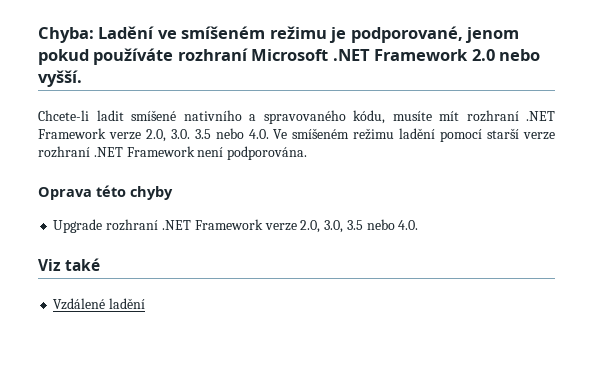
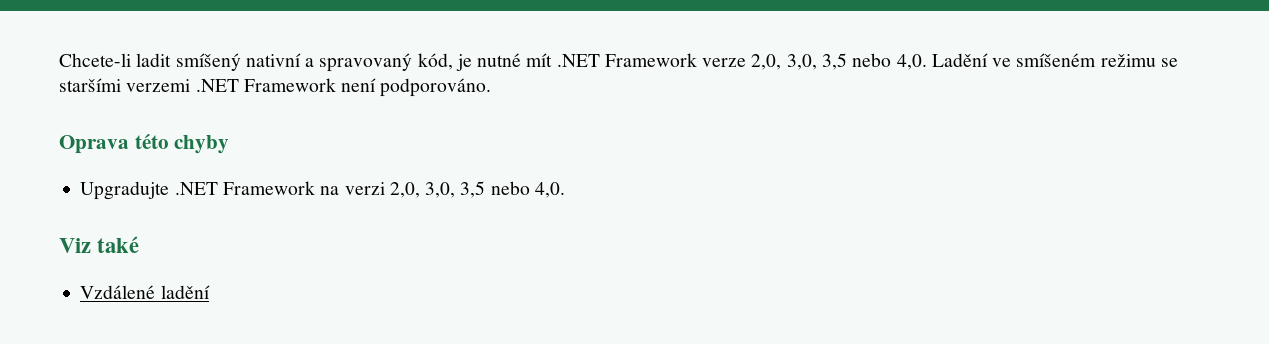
- Chyba: Ladění ve smíšeném režimu je podporované, jenom pokud používáte rozhraní Microsoft .NET Framework 2.0 nebo vyšší.
- Chcete-li ladit smíšené nativního a spravovaného kódu, musíte mít rozhraní .NET Framework verze 2.0, 3.0. 3.5 nebo 4.0. Ve smíšeném režimu ladění pomocí starší verze rozhraní .NET Framework není podporována.
+ Chcete-li ladit smíšený nativní a spravovaný kód, je nutné mít .NET Framework verze 2,0, 3,0, 3,5 nebo 4,0. Ladění ve smíšeném režimu se staršími verzemi .NET Framework není podporováno.
- Upgrade rozhraní .NET Framework verze 2.0, 3.0, 3.5 nebo 4.0.
+ Upgradujte .NET Framework na verzi 2,0, 3,0, 3,5 nebo 4,0.

